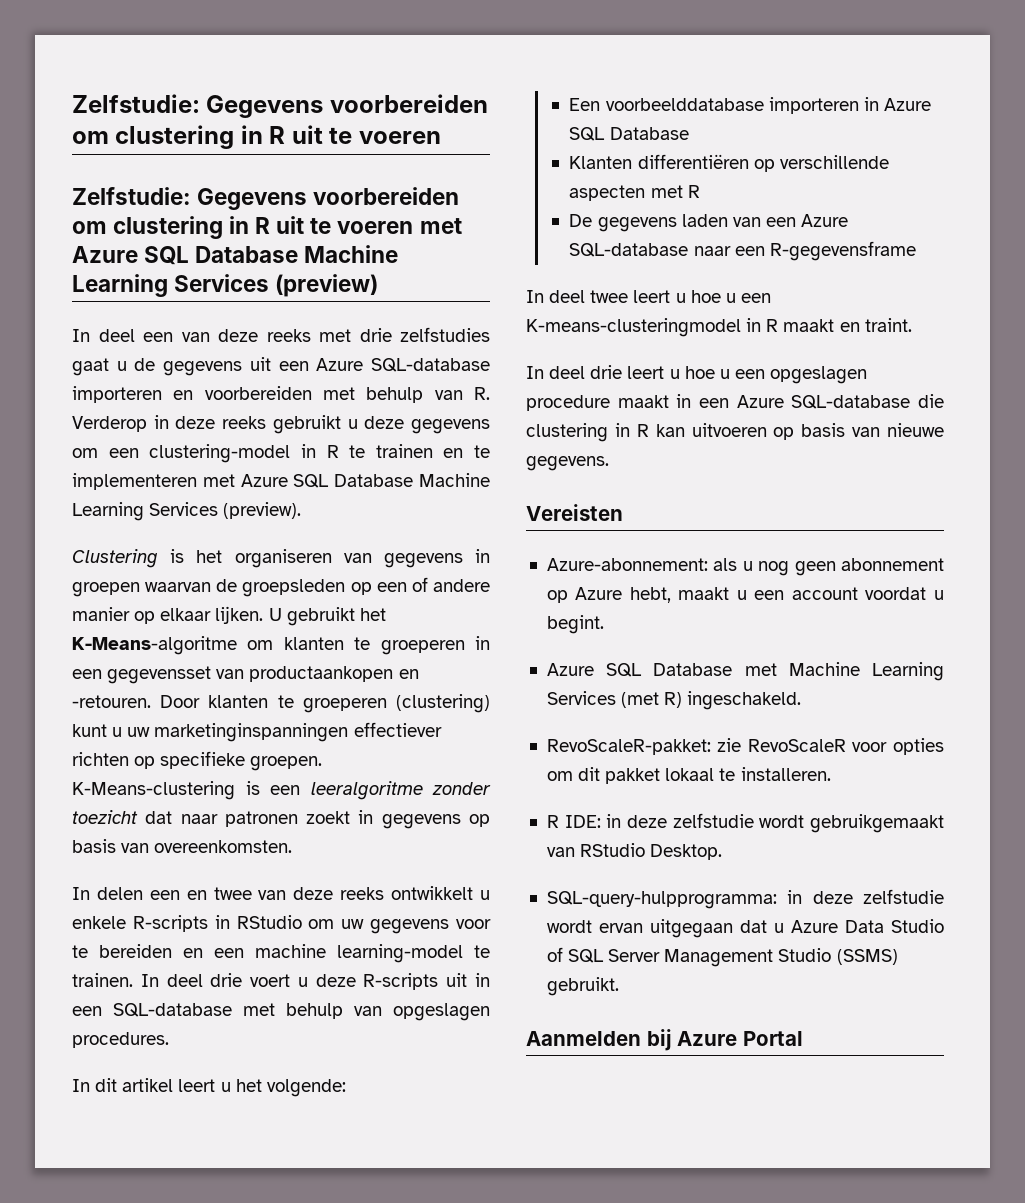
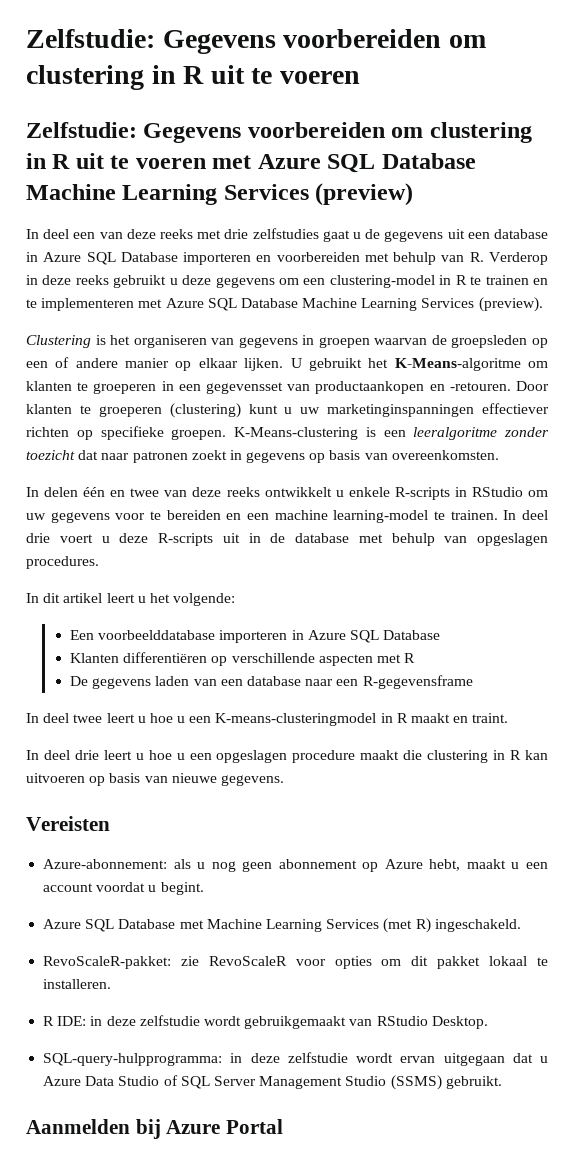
- In deel een van deze reeks met drie zelfstudies gaat u de gegevens uit een Azure SQL-database importeren en voorbereiden met behulp van R. Verderop in deze reeks gebruikt u deze gegevens om een clustering-model in R te trainen en te implementeren met Azure SQL Database Machine Learning Services (preview).
+ In deel een van deze reeks met drie zelfstudies gaat u de gegevens uit een database in Azure SQL Database importeren en voorbereiden met behulp van R. Verderop in deze reeks gebruikt u deze gegevens om een clustering-model in R te trainen en te implementeren met Azure SQL Database Machine Learning Services (preview).
- In delen een en twee van deze reeks ontwikkelt u enkele R-scripts in RStudio om uw gegevens voor te bereiden en een machine learning-model te trainen.
+ In delen één en twee van deze reeks ontwikkelt u enkele R-scripts in RStudio om uw gegevens voor te bereiden en een machine learning-model te trainen.
- In deel drie voert u deze R-scripts uit in een SQL-database met behulp van opgeslagen procedures.
+ In deel drie voert u deze R-scripts uit in de database met behulp van opgeslagen procedures.
- De gegevens laden van een Azure SQL-database naar een R-gegevensframe
+ De gegevens laden van een database naar een R-gegevensframe
- In deel drie leert u hoe u een opgeslagen procedure maakt in een Azure SQL-database die clustering in R kan uitvoeren op basis van nieuwe gegevens.
+ In deel drie leert u hoe u een opgeslagen procedure maakt die clustering in R kan uitvoeren op basis van nieuwe gegevens.

